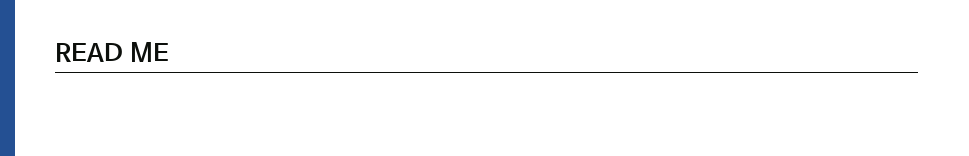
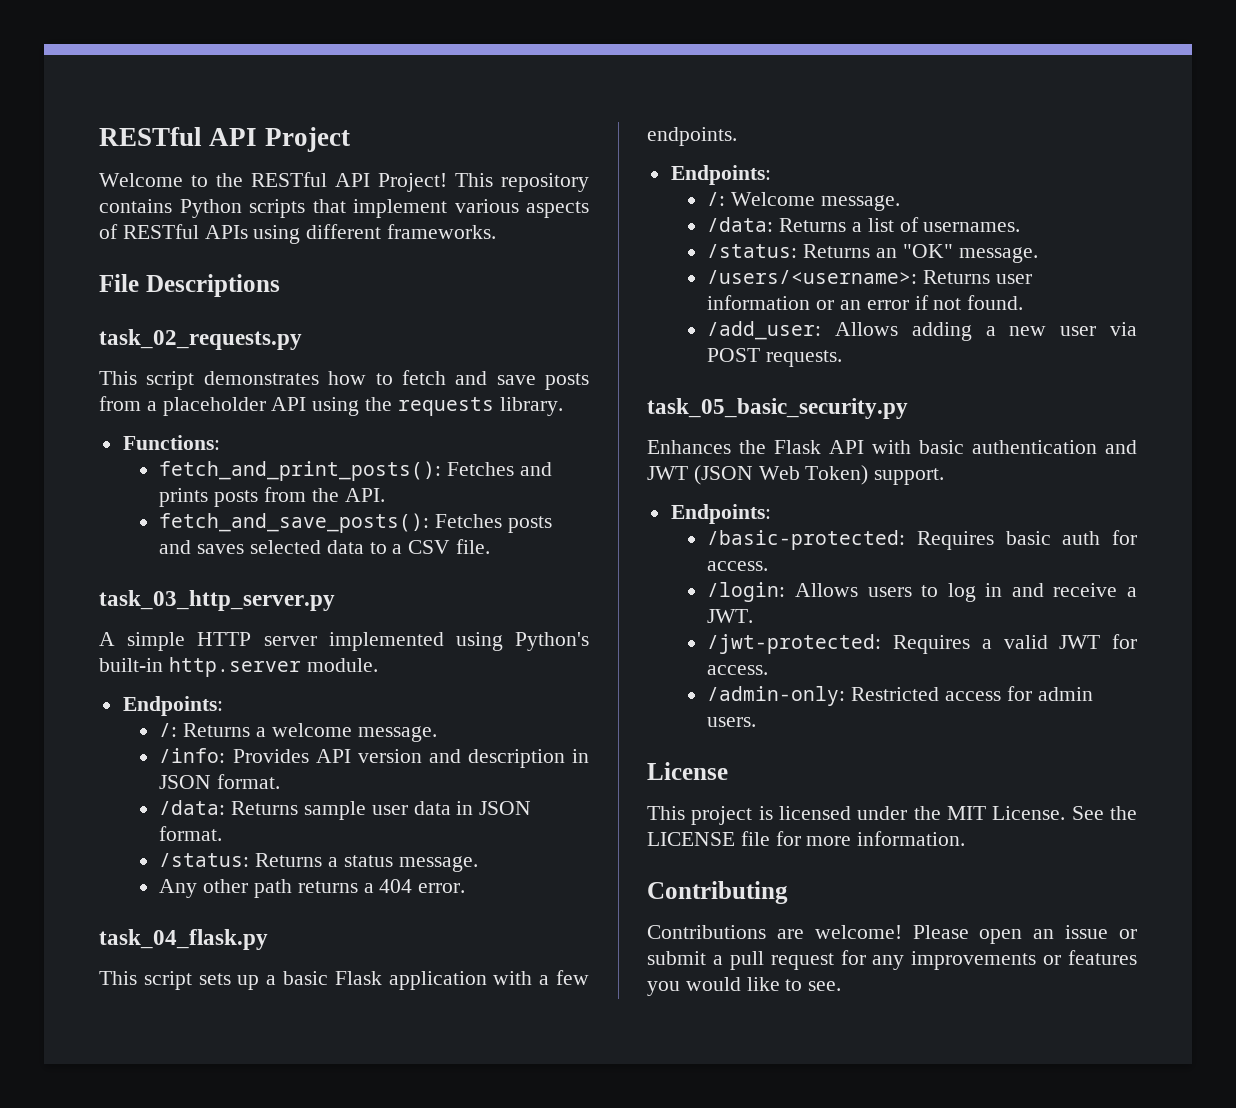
- READ ME
+ RESTful API Project
+ Welcome to the RESTful API Project! This repository contains Python scripts that implement various aspects of RESTful APIs using different frameworks.
+ File Descriptions
+ task_02_requests.py
+ This script demonstrates how to fetch and save posts from a placeholder API using the requests library.
+ Functions:
+ fetch_and_print_posts(): Fetches and prints posts from the API.
+ fetch_and_save_posts(): Fetches posts and saves selected data to a CSV file.
+ task_03_http_server.py
+ A simple HTTP server implemented using Python's built-in http.server module.
+ Endpoints:
+ /: Returns a welcome message.
+ /info: Provides API version and description in JSON format.
+ /data: Returns sample user data in JSON format.
+ /status: Returns a status message.
+ Any other path returns a 404 error.
+ task_04_flask.py
+ This script sets up a basic Flask application with a few endpoints.
+ Endpoints:
+ /: Welcome message.
+ /data: Returns a list of usernames.
+ /status: Returns an "OK" message.
+ /users/<username>: Returns user information or an error if not found.
+ /add_user: Allows adding a new user via POST requests.
+ task_05_basic_security.py
+ Enhances the Flask API with basic authentication and JWT (JSON Web Token) support.
+ Endpoints:
+ /basic-protected: Requires basic auth for access.
+ /login: Allows users to log in and receive a JWT.
+ /jwt-protected: Requires a valid JWT for access.
+ /admin-only: Restricted access for admin users.
+ License
+ This project is licensed under the MIT License. See the LICENSE file for more information.
+ Contributing
+ Contributions are welcome! Please open an issue or submit a pull request for any improvements or features you would like to see.

